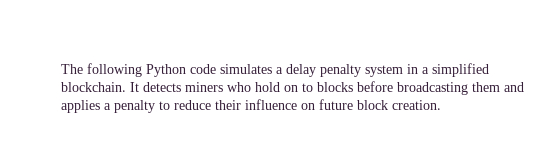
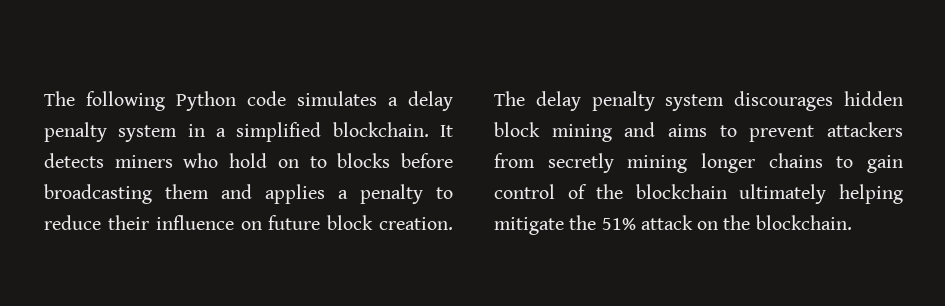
+ The delay penalty system discourages hidden block mining and aims to prevent attackers from secretly mining longer chains to gain control of the blockchain ultimately helping mitigate the 51% attack on the blockchain.

